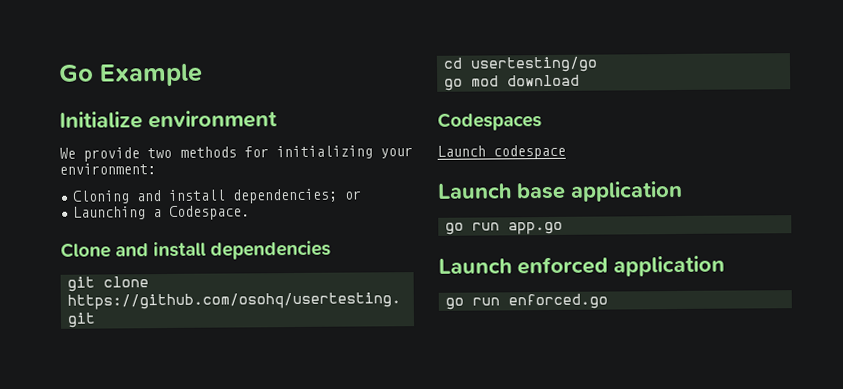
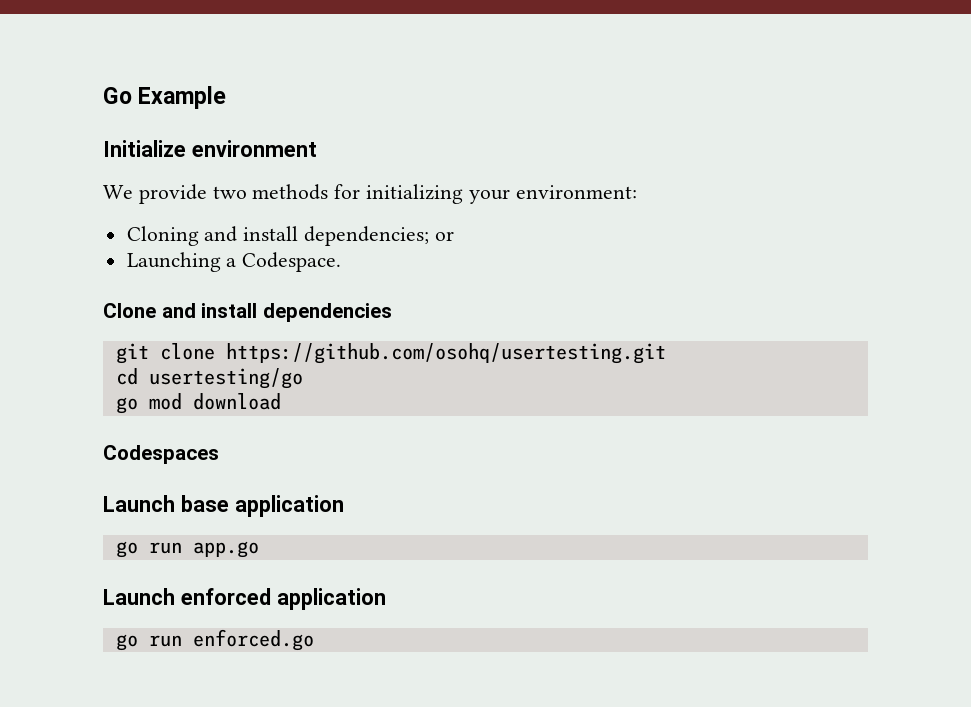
- Launch codespace

